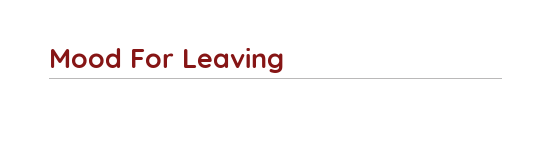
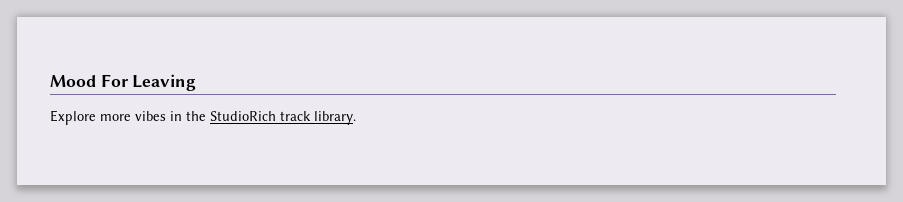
+ Explore more vibes in the StudioRich track library.

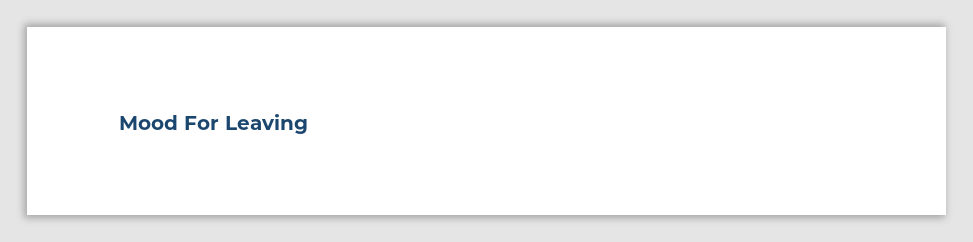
- Explore more vibes in the StudioRich track library.

